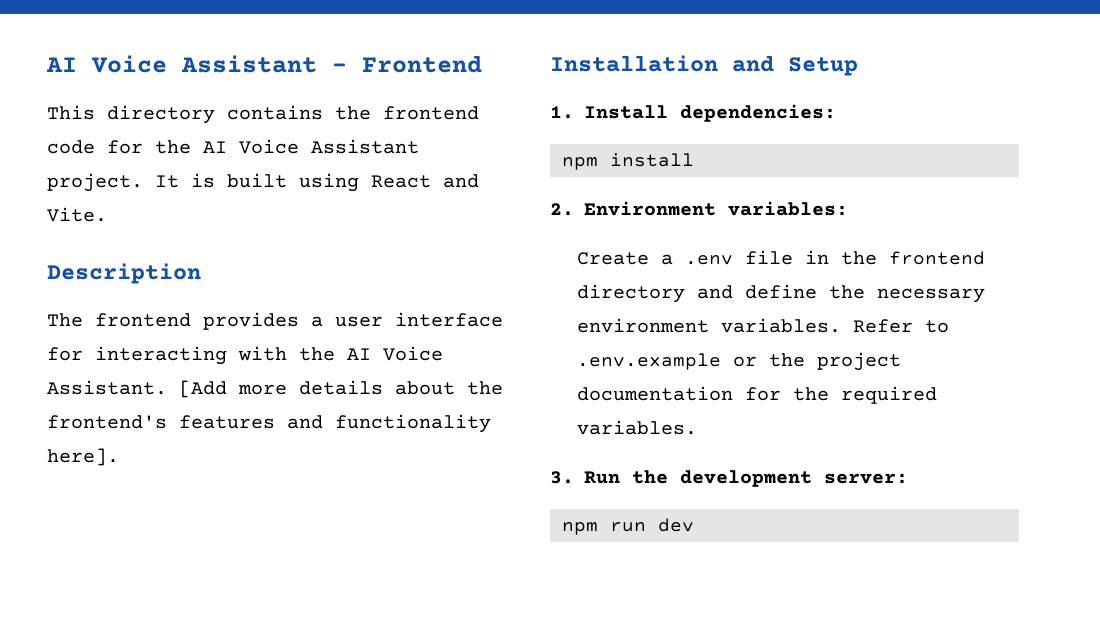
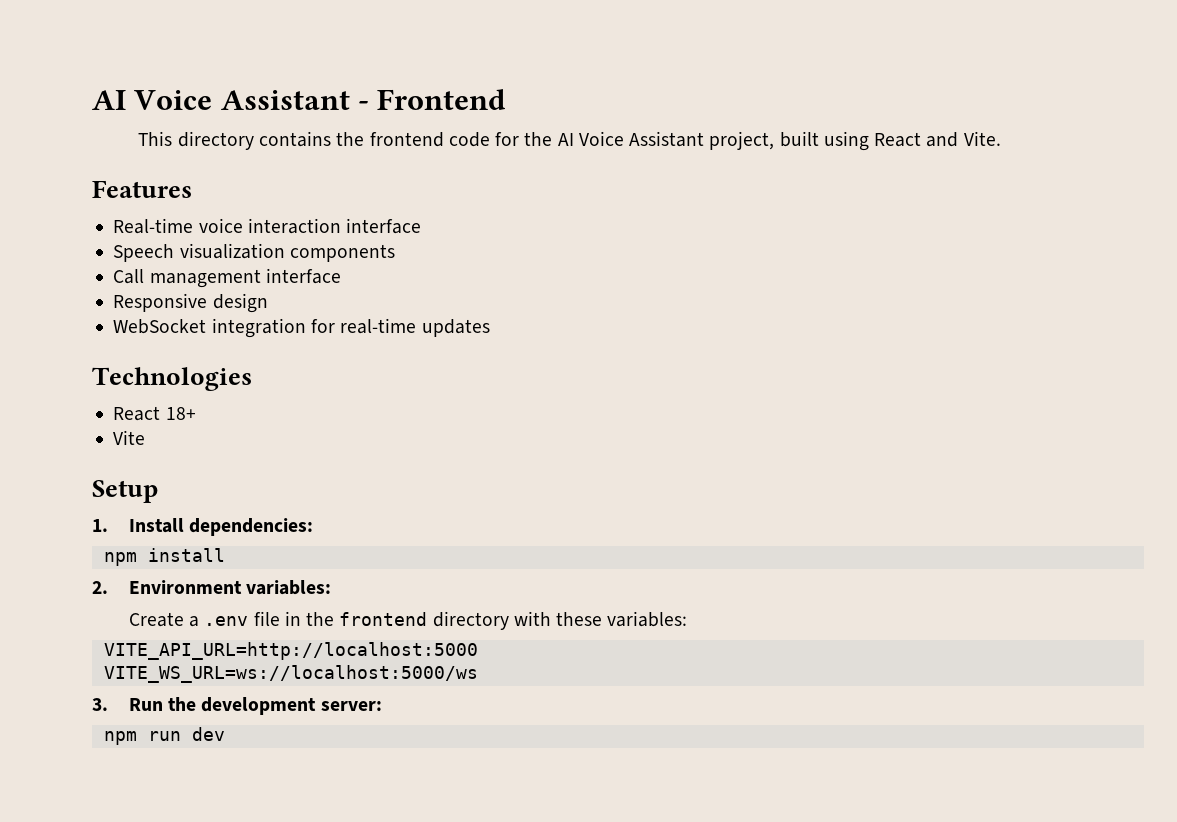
- This directory contains the frontend code for the AI Voice Assistant project. It is built using React and Vite.
+ This directory contains the frontend code for the AI Voice Assistant project, built using React and Vite.
- Description
- The frontend provides a user interface for interacting with the AI Voice Assistant. [Add more details about the frontend's features and functionality here].
- Installation and Setup
+ Features
+ Real-time voice interaction interface
+ Speech visualization components
+ Call management interface
+ Responsive design
+ WebSocket integration for real-time updates
+ Technologies
+ React 18+
+ Vite
+ Setup
- Create a .env file in the frontend directory and define the necessary environment variables. Refer to .env.example or the project documentation for the required variables.
+ Create a .env file in the frontend directory with these variables:
+ VITE_API_URL=http://localhost:5000
+ VITE_WS_URL=ws://localhost:5000/ws

